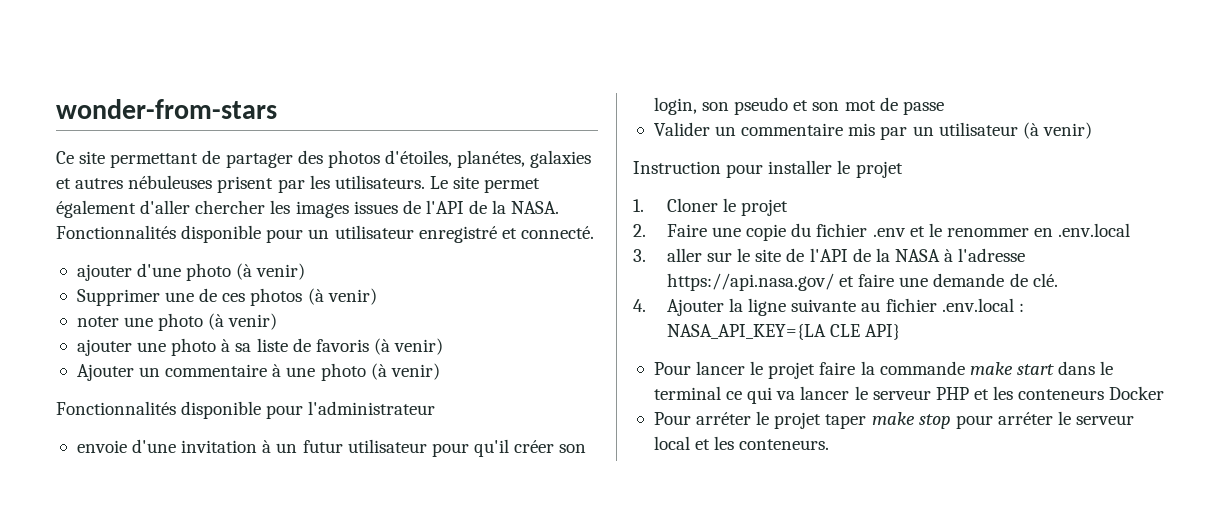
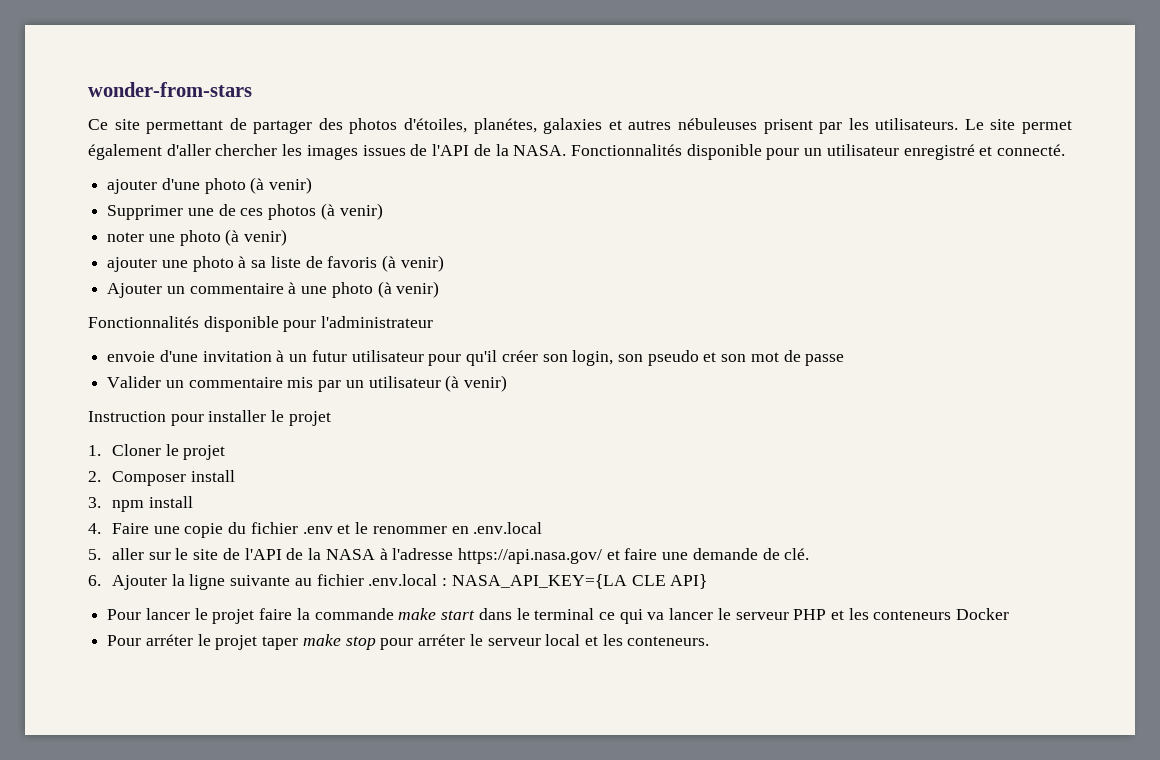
- 2. Faire une copie du fichier .env et le renommer en .env.local
+ 2. Composer install
+ 3. npm install
+ 4. Faire une copie du fichier .env et le renommer en .env.local
- 3. aller sur le site de l'API de la NASA à l'adresse https://api.nasa.gov/ et faire une demande de clé.
+ 5. aller sur le site de l'API de la NASA à l'adresse https://api.nasa.gov/ et faire une demande de clé.
- 4. Ajouter la ligne suivante au fichier .env.local : NASA_API_KEY={LA CLE API}
+ 6. Ajouter la ligne suivante au fichier .env.local : NASA_API_KEY={LA CLE API}

